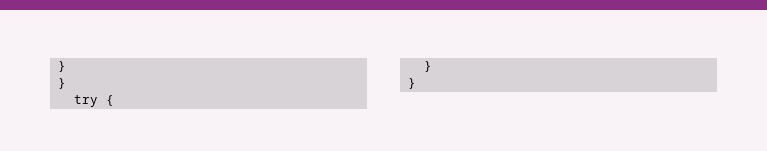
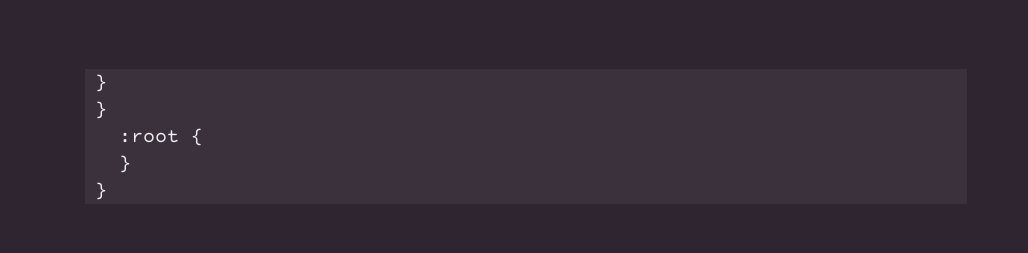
- try {
+ :root {

